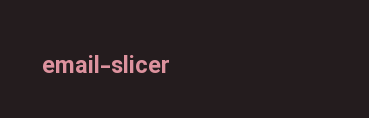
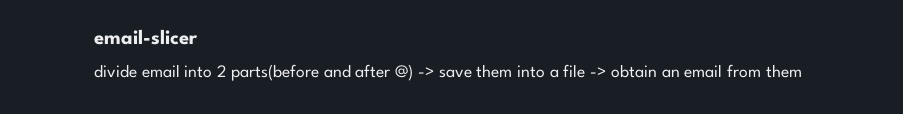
+ divide email into 2 parts(before and after @) -> save them into a file -> obtain an email from them

